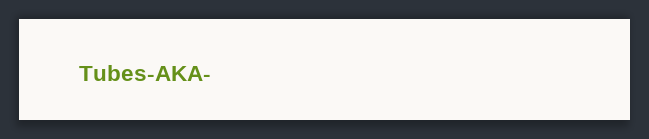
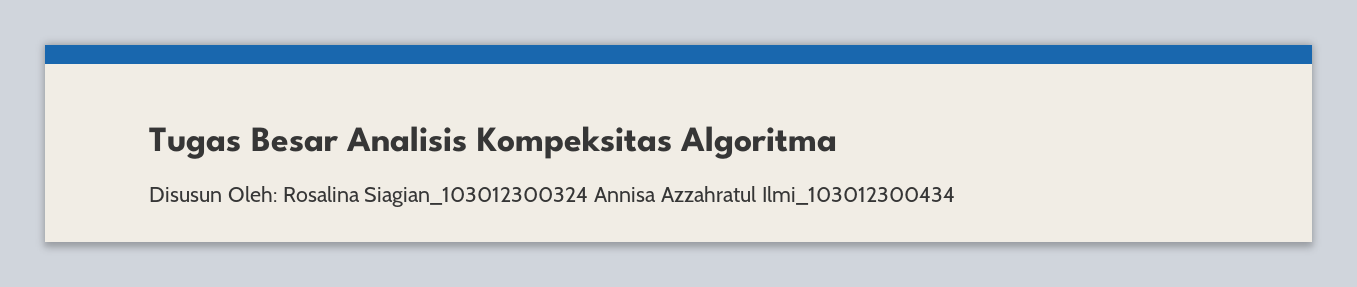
- Tubes-AKA-
+ Tugas Besar Analisis Kompeksitas Algoritma
+ Disusun Oleh: Rosalina Siagian_103012300324 Annisa Azzahratul Ilmi_103012300434

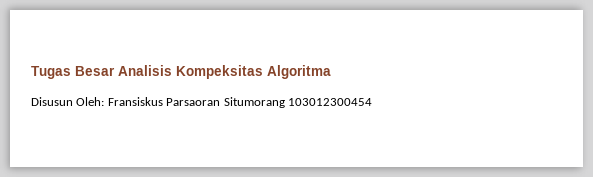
- Disusun Oleh: Rosalina Siagian_103012300324 Annisa Azzahratul Ilmi_103012300434
+ Disusun Oleh: Fransiskus Parsaoran Situmorang 103012300454

